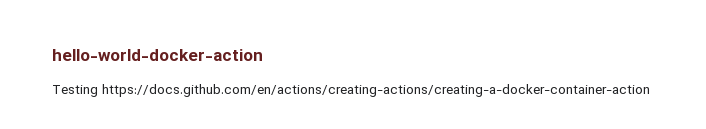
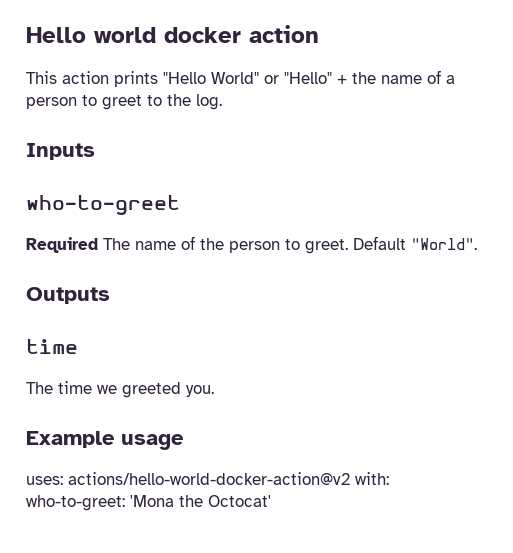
- hello-world-docker-action
- Testing https://docs.github.com/en/actions/creating-actions/creating-a-docker-container-action
+ Hello world docker action
+ This action prints "Hello World" or "Hello" + the name of a person to greet to the log.
+ Inputs
+ who-to-greet
+ Required The name of the person to greet. Default "World".
+ Outputs
+ time
+ The time we greeted you.
+ Example usage
+ uses: actions/hello-world-docker-action@v2 with: who-to-greet: 'Mona the Octocat'

